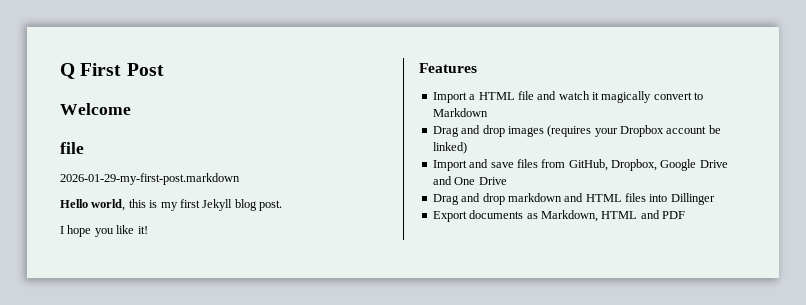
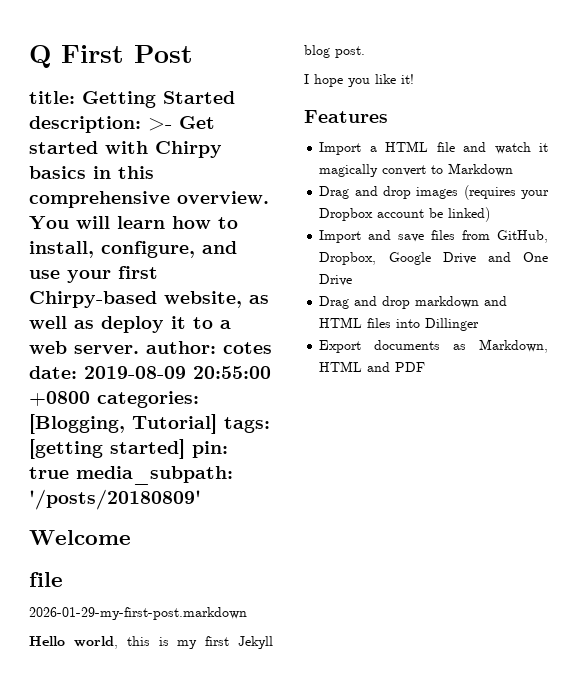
+ title: Getting Started description: >- Get started with Chirpy basics in this comprehensive overview. You will learn how to install, configure, and use your first Chirpy-based website, as well as deploy it to a web server. author: cotes date: 2019-08-09 20:55:00 +0800 categories: [Blogging, Tutorial] tags: [getting started] pin: true media_subpath: '/posts/20180809'

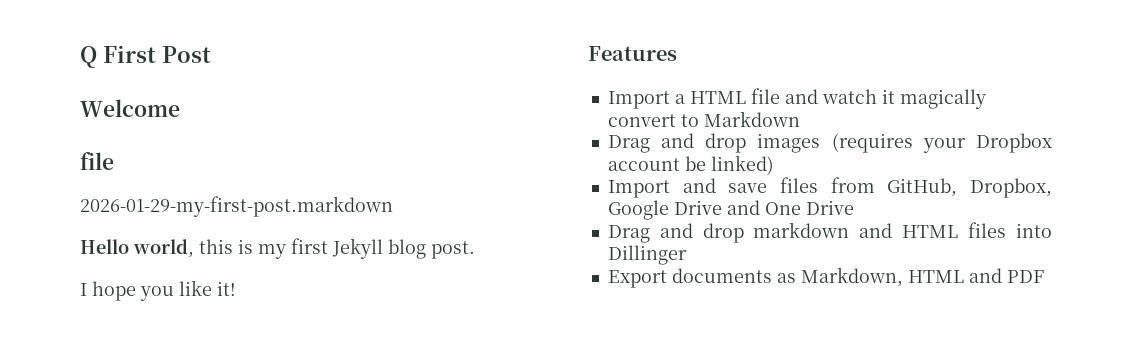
- title: Getting Started description: >- Get started with Chirpy basics in this comprehensive overview. You will learn how to install, configure, and use your first Chirpy-based website, as well as deploy it to a web server. author: cotes date: 2019-08-09 20:55:00 +0800 categories: [Blogging, Tutorial] tags: [getting started] pin: true media_subpath: '/posts/20180809'

